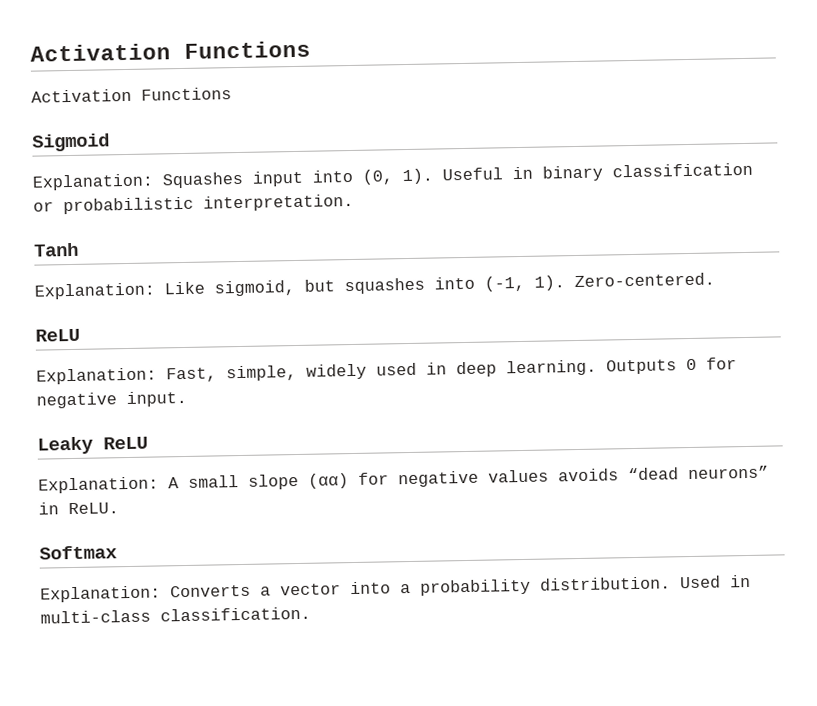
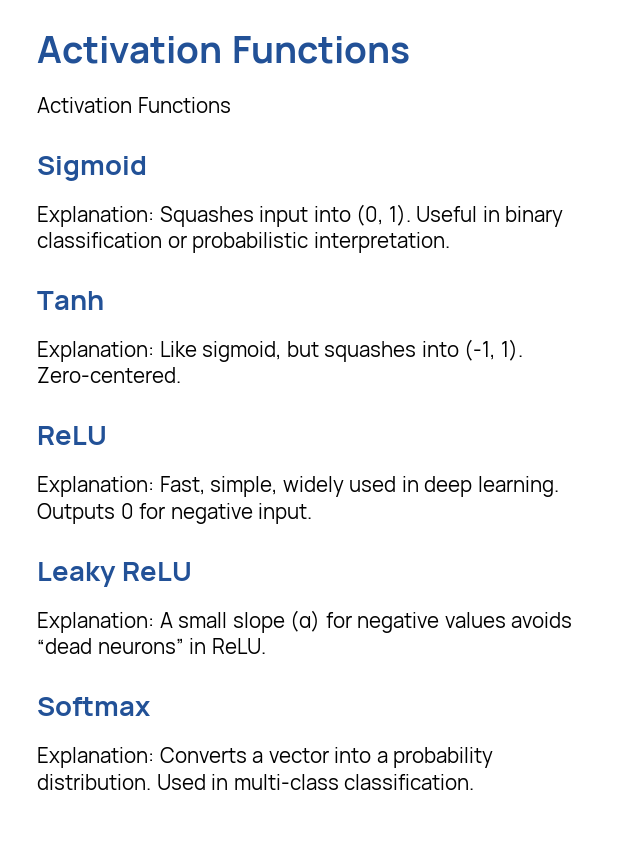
- Explanation: A small slope (αα) for negative values avoids “dead neurons” in ReLU.
+ Explanation: A small slope (α) for negative values avoids “dead neurons” in ReLU.

